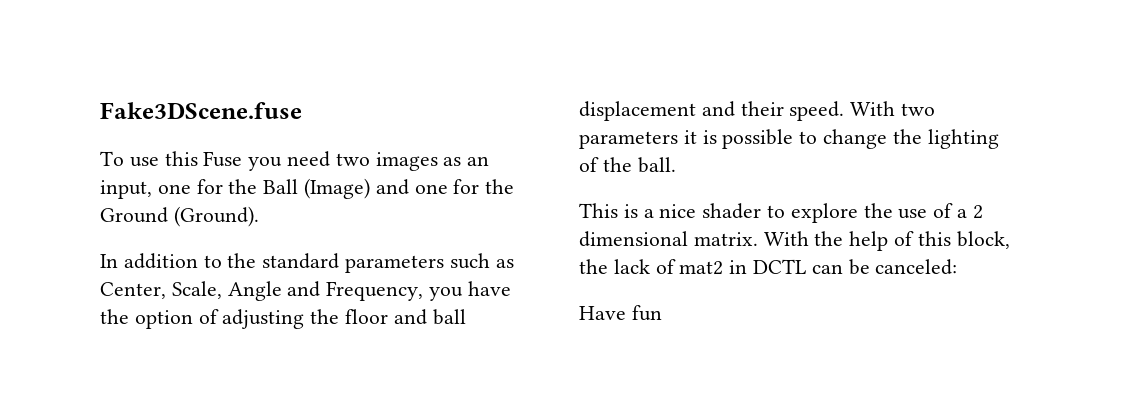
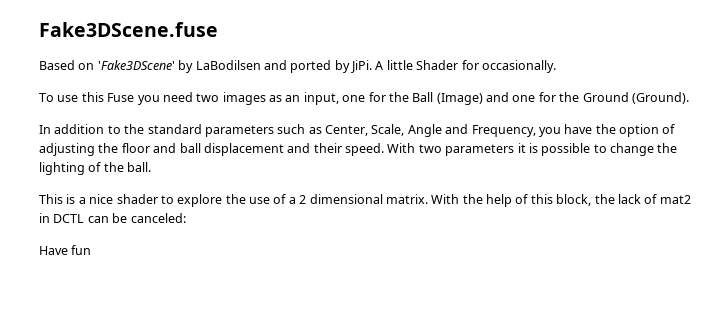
+ Based on 'Fake3DScene' by LaBodilsen and ported by JiPi. A little Shader for occasionally.

